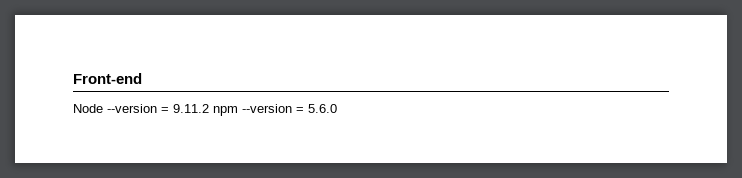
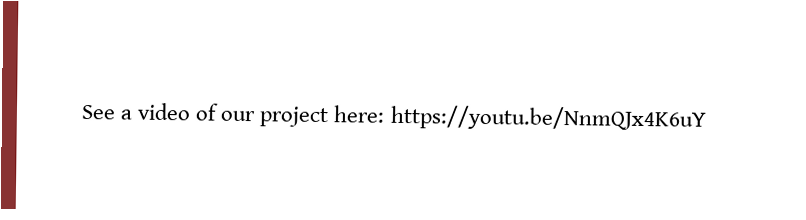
- Front-end
- Node --version = 9.11.2 npm --version = 5.6.0
+ See a video of our project here: https://youtu.be/NnmQJx4K6uY

